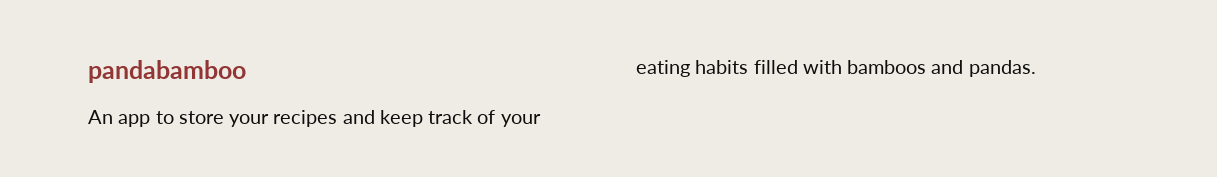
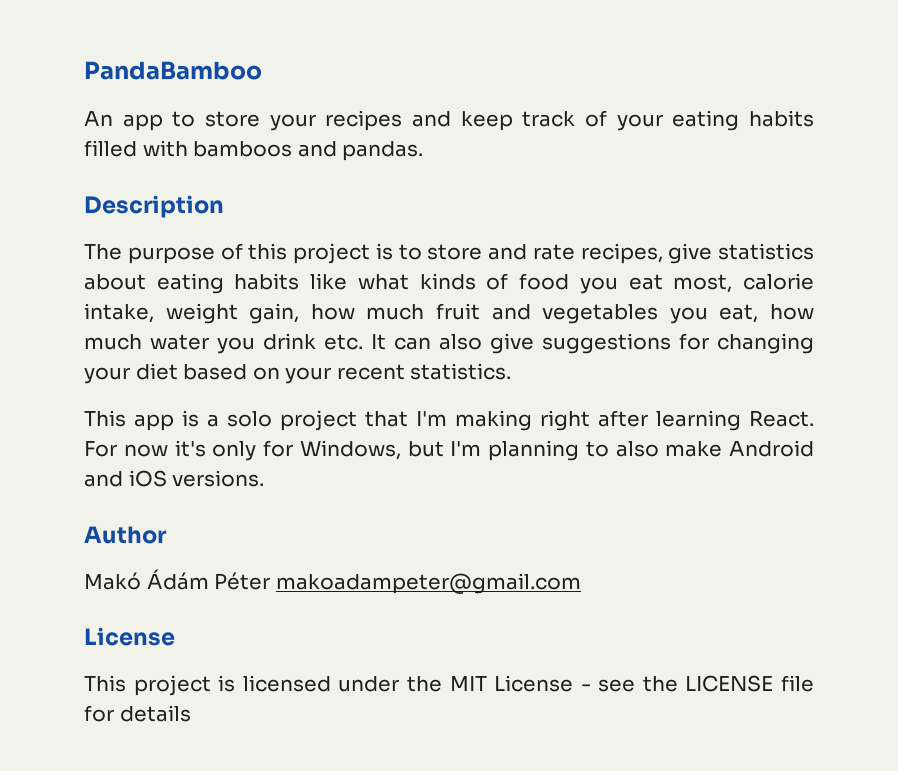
- pandabamboo
+ PandaBamboo
+ Description
+ The purpose of this project is to store and rate recipes, give statistics about eating habits like what kinds of food you eat most, calorie intake, weight gain, how much fruit and vegetables you eat, how much water you drink etc. It can also give suggestions for changing your diet based on your recent statistics.
+ This app is a solo project that I'm making right after learning React. For now it's only for Windows, but I'm planning to also make Android and iOS versions.
+ Author
+ Makó Ádám Péter makoadampeter@gmail.com
+ License
+ This project is licensed under the MIT License - see the LICENSE file for details

